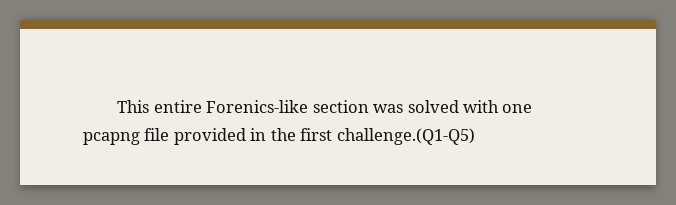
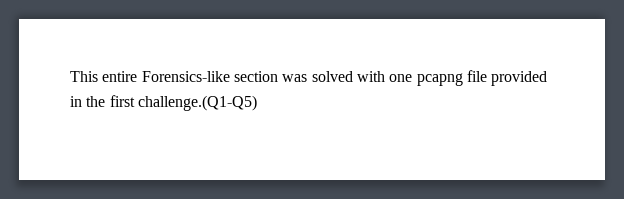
- This entire Forenics-like section was solved with one pcapng file provided in the first challenge.(Q1-Q5)
+ This entire Forensics-like section was solved with one pcapng file provided in the first challenge.(Q1-Q5)

